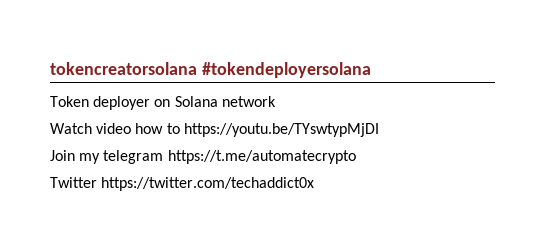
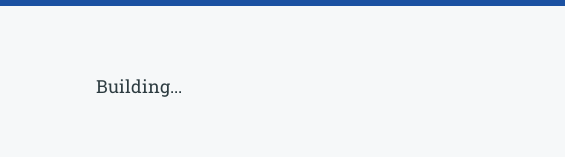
- tokencreatorsolana #tokendeployersolana
- Token deployer on Solana network
- Watch video how to https://youtu.be/TYswtypMjDI
- Join my telegram https://t.me/automatecrypto
- Twitter https://twitter.com/techaddict0x
+ Building...

